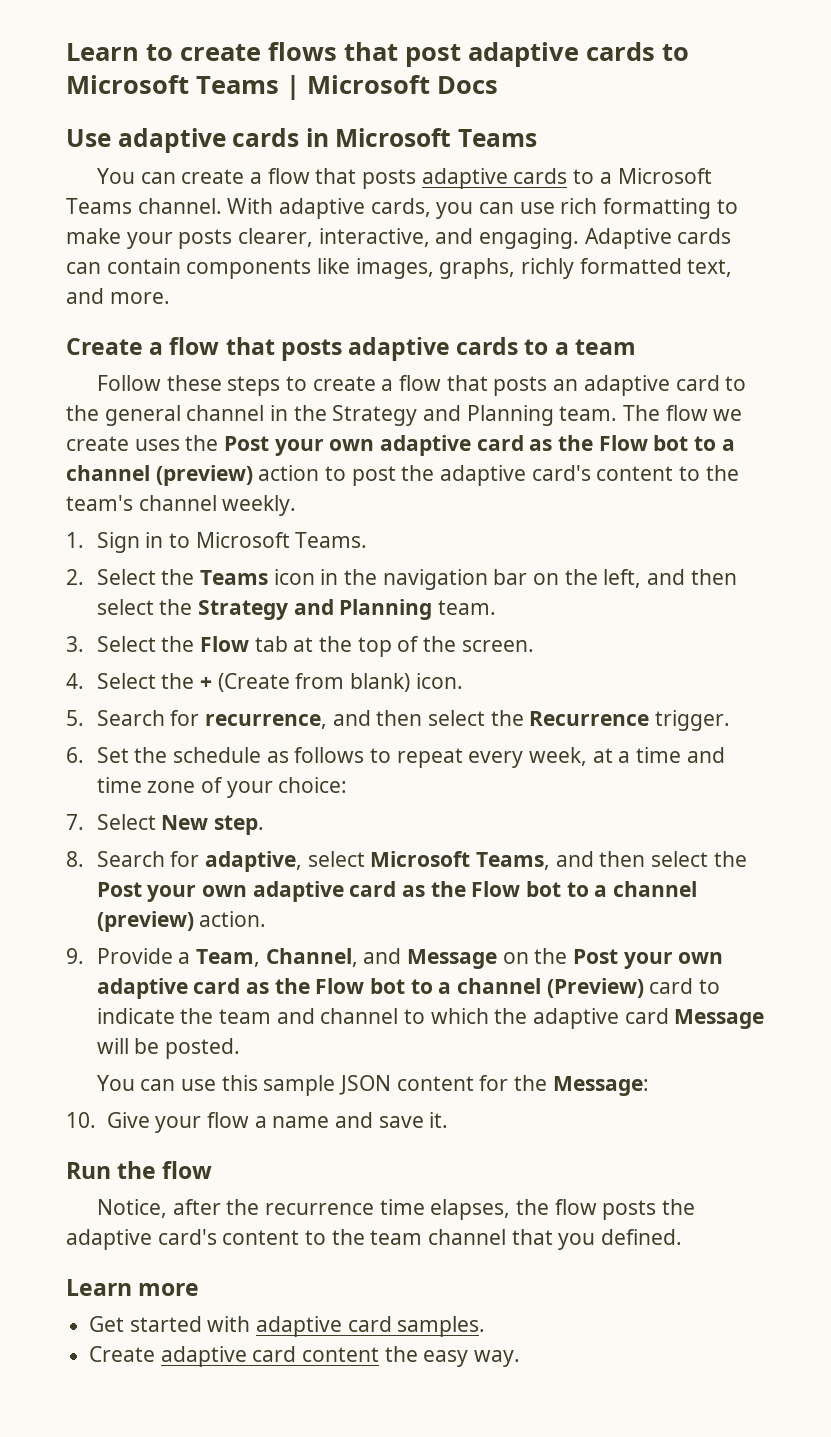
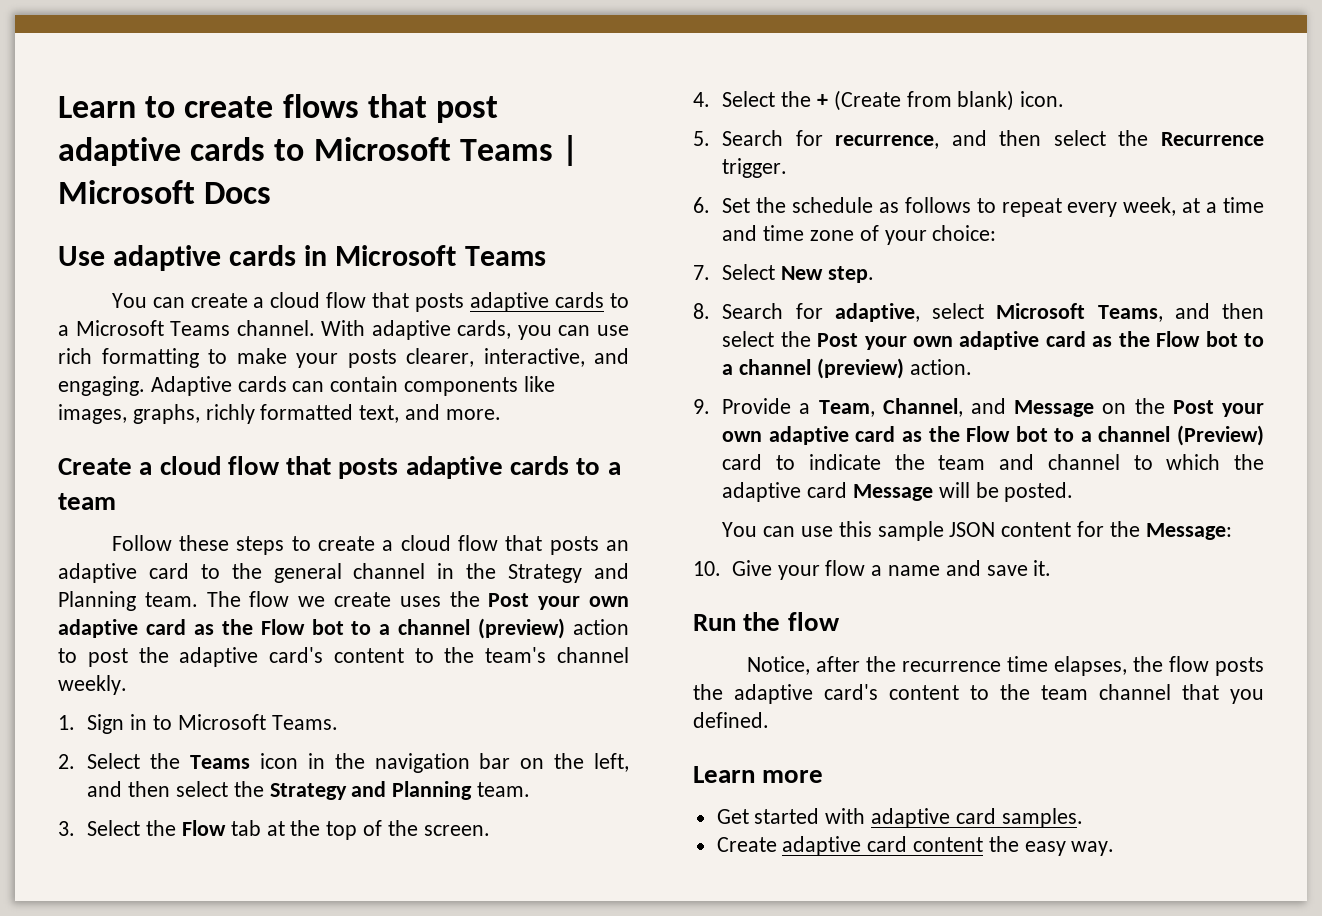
- You can create a flow that posts adaptive cards to a Microsoft Teams channel.
+ You can create a cloud flow that posts adaptive cards to a Microsoft Teams channel.
- Create a flow that posts adaptive cards to a team
+ Create a cloud flow that posts adaptive cards to a team
- Follow these steps to create a flow that posts an adaptive card to the general channel in the Strategy and Planning team.
+ Follow these steps to create a cloud flow that posts an adaptive card to the general channel in the Strategy and Planning team.

